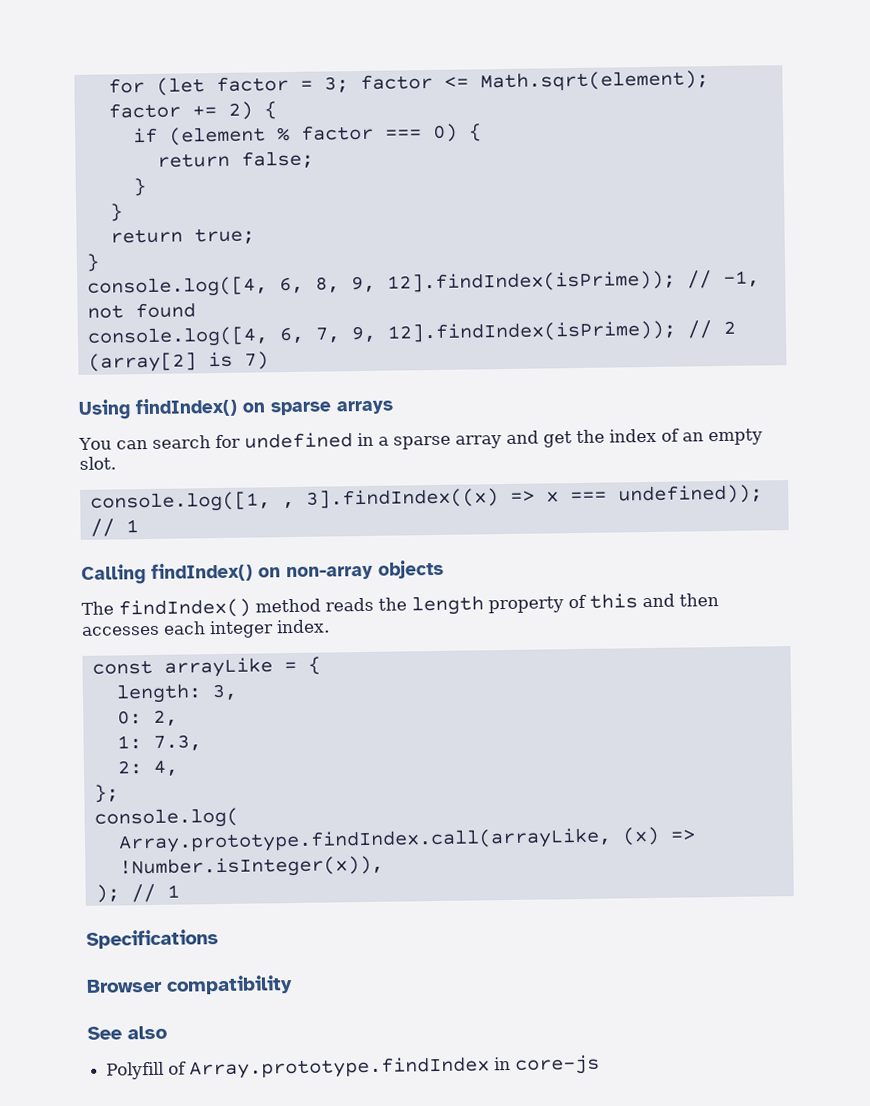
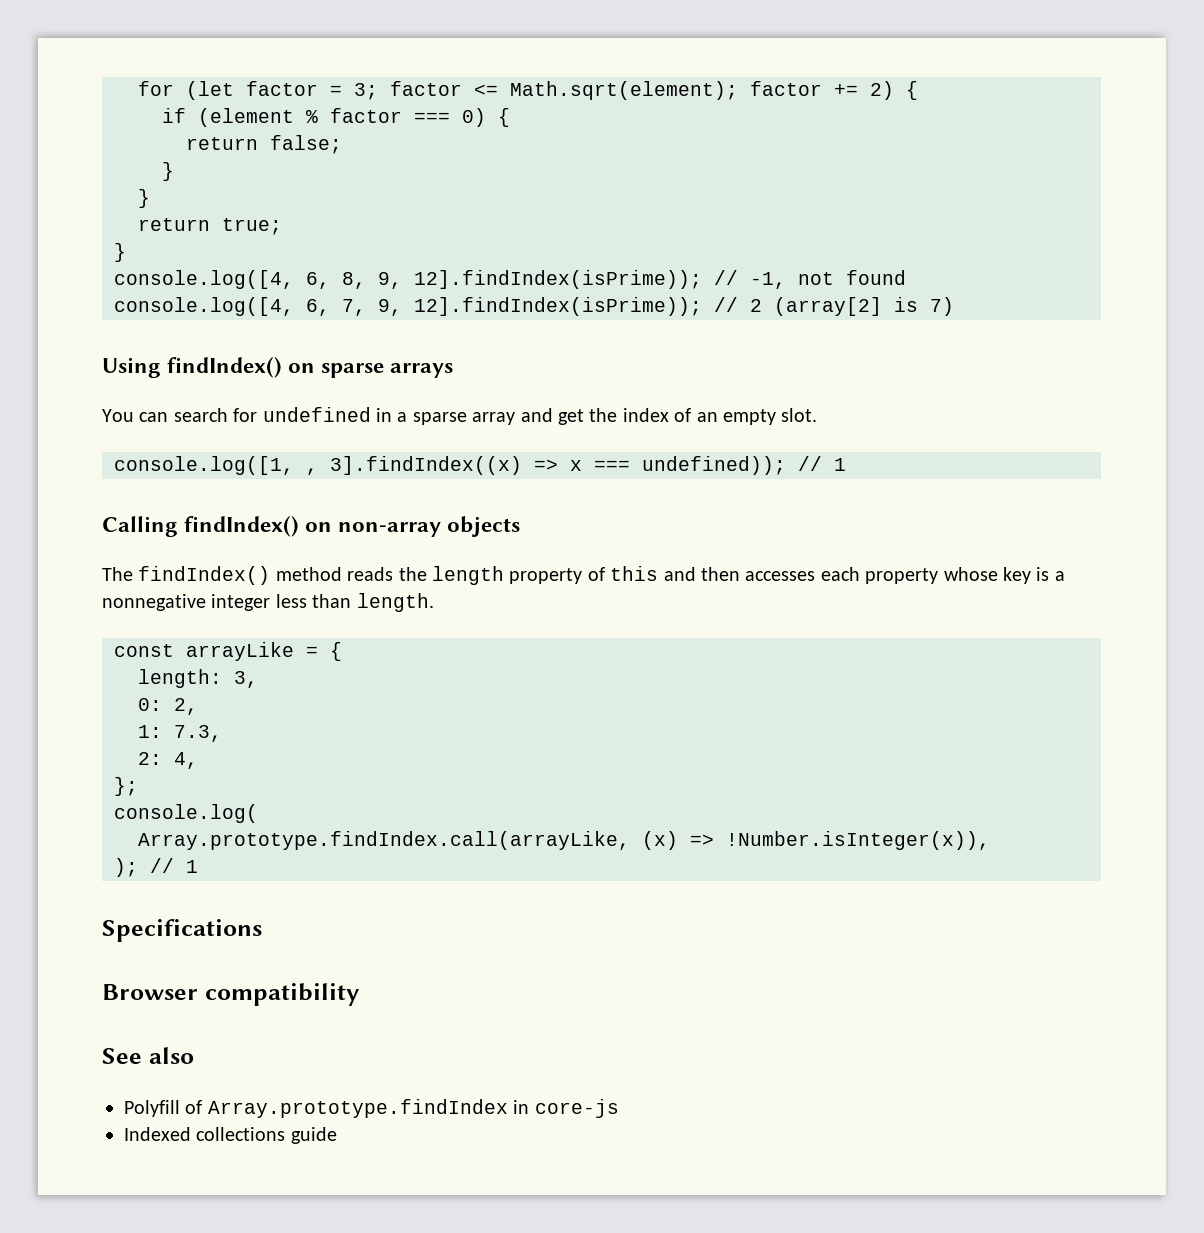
- The findIndex() method reads the length property of this and then accesses each integer index.
+ The findIndex() method reads the length property of this and then accesses each property whose key is a nonnegative integer less than length.
+ Indexed collections guide

